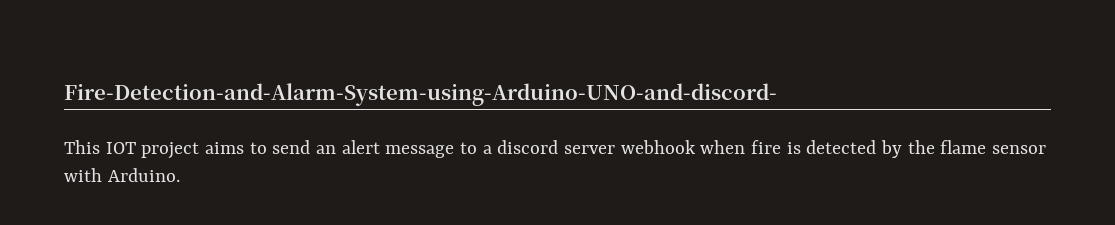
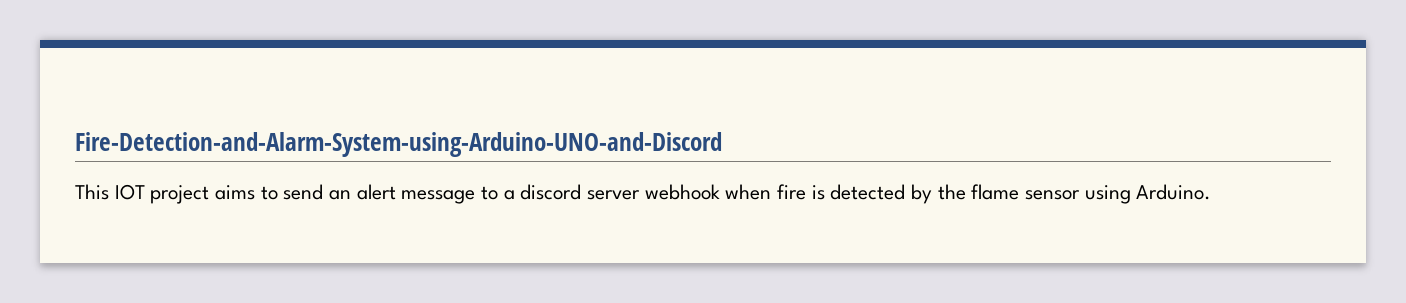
- Fire-Detection-and-Alarm-System-using-Arduino-UNO-and-discord-
+ Fire-Detection-and-Alarm-System-using-Arduino-UNO-and-Discord
- This IOT project aims to send an alert message to a discord server webhook when fire is detected by the flame sensor with Arduino.
+ This IOT project aims to send an alert message to a discord server webhook when fire is detected by the flame sensor using Arduino.

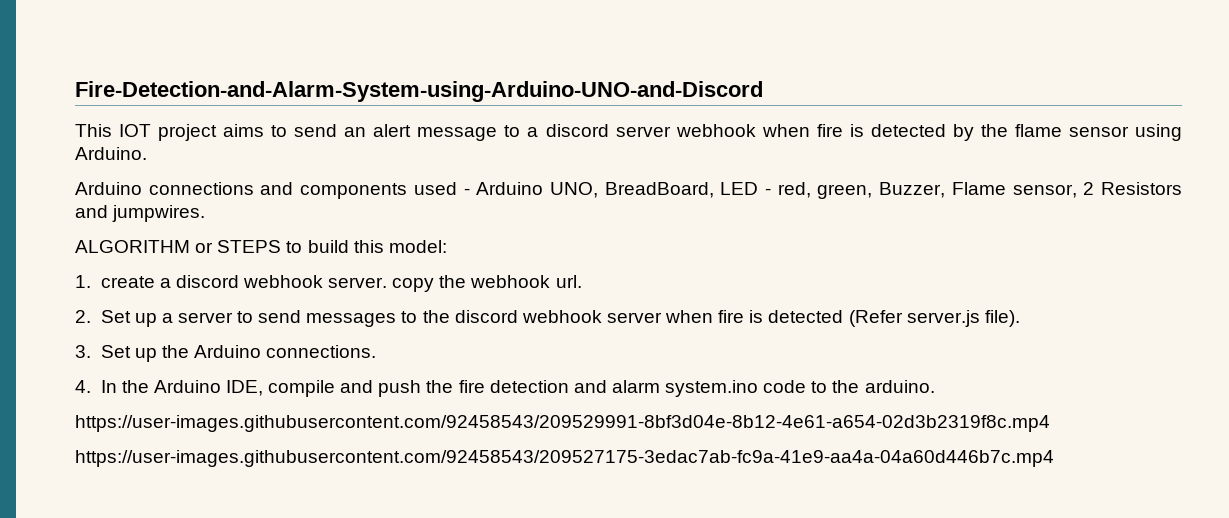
+ Arduino connections and components used - Arduino UNO, BreadBoard, LED - red, green, Buzzer, Flame sensor, 2 Resistors and jumpwires.
+ ALGORITHM or STEPS to build this model:
+ 1. create a discord webhook server. copy the webhook url.
+ 2. Set up a server to send messages to the discord webhook server when fire is detected (Refer server.js file).
+ 3. Set up the Arduino connections.
+ 4. In the Arduino IDE, compile and push the fire detection and alarm system.ino code to the arduino.
+ https://user-images.githubusercontent.com/92458543/209529991-8bf3d04e-8b12-4e61-a654-02d3b2319f8c.mp4
+ https://user-images.githubusercontent.com/92458543/209527175-3edac7ab-fc9a-41e9-aa4a-04a60d446b7c.mp4

